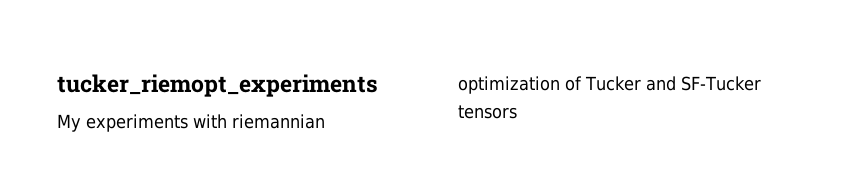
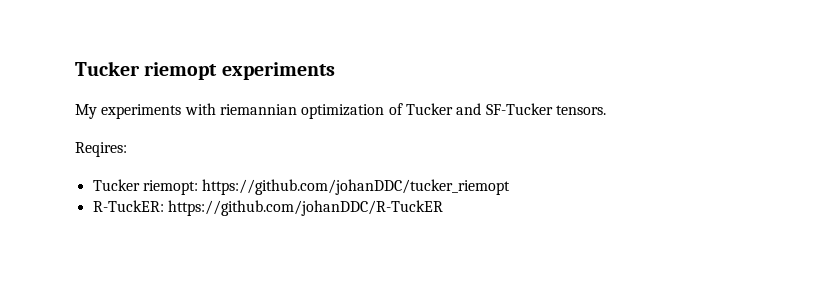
- tucker_riemopt_experiments
+ Tucker riemopt experiments
- My experiments with riemannian optimization of Tucker and SF-Tucker tensors
+ My experiments with riemannian optimization of Tucker and SF-Tucker tensors.
+ Reqires:
+ Tucker riemopt: https://github.com/johanDDC/tucker_riemopt
+ R-TuckER: https://github.com/johanDDC/R-TuckER

